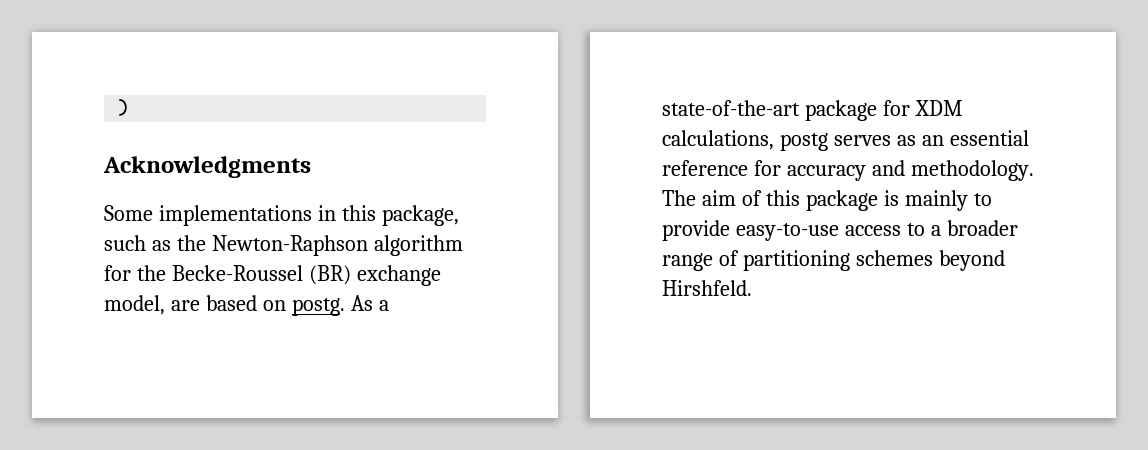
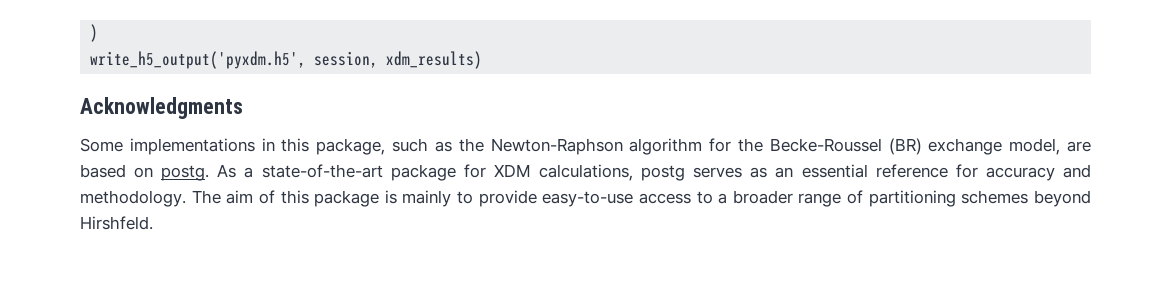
+ write_h5_output('pyxdm.h5', session, xdm_results)

